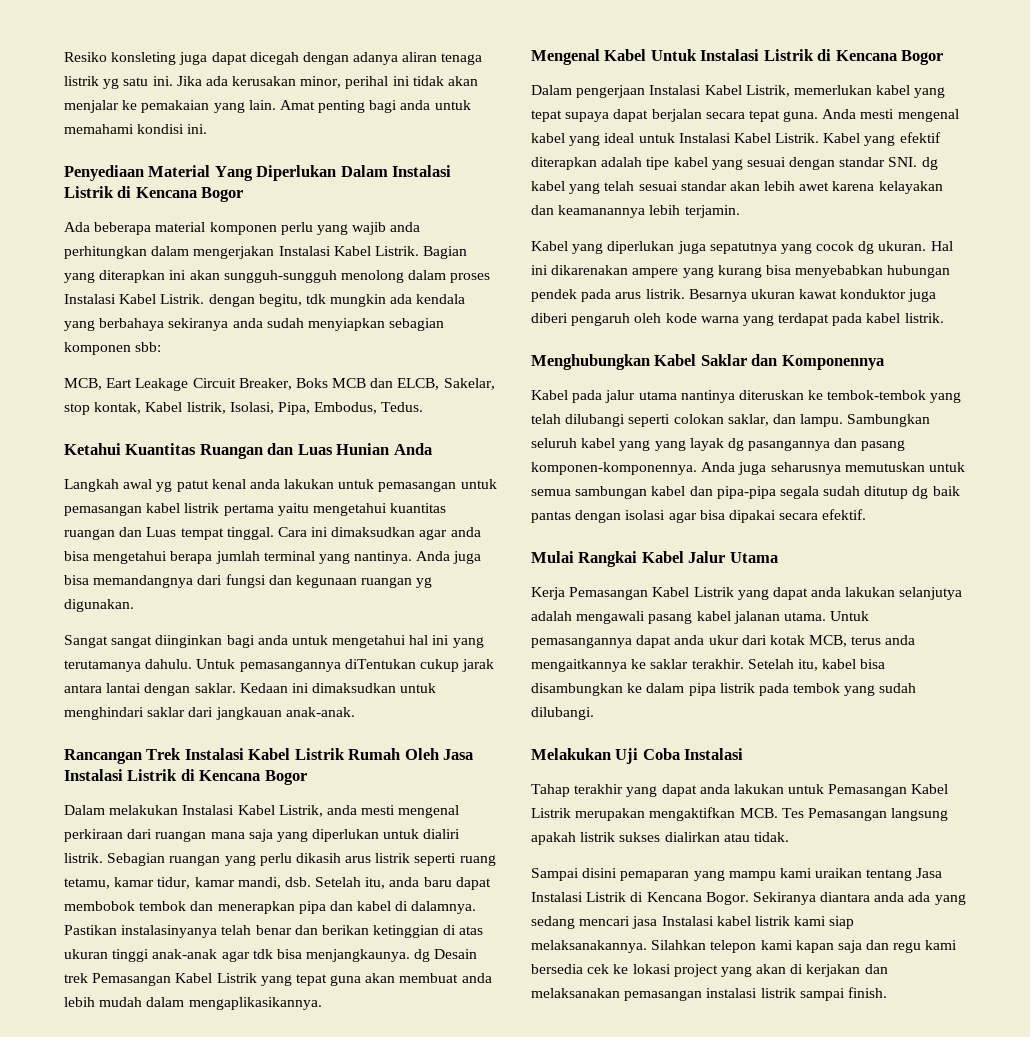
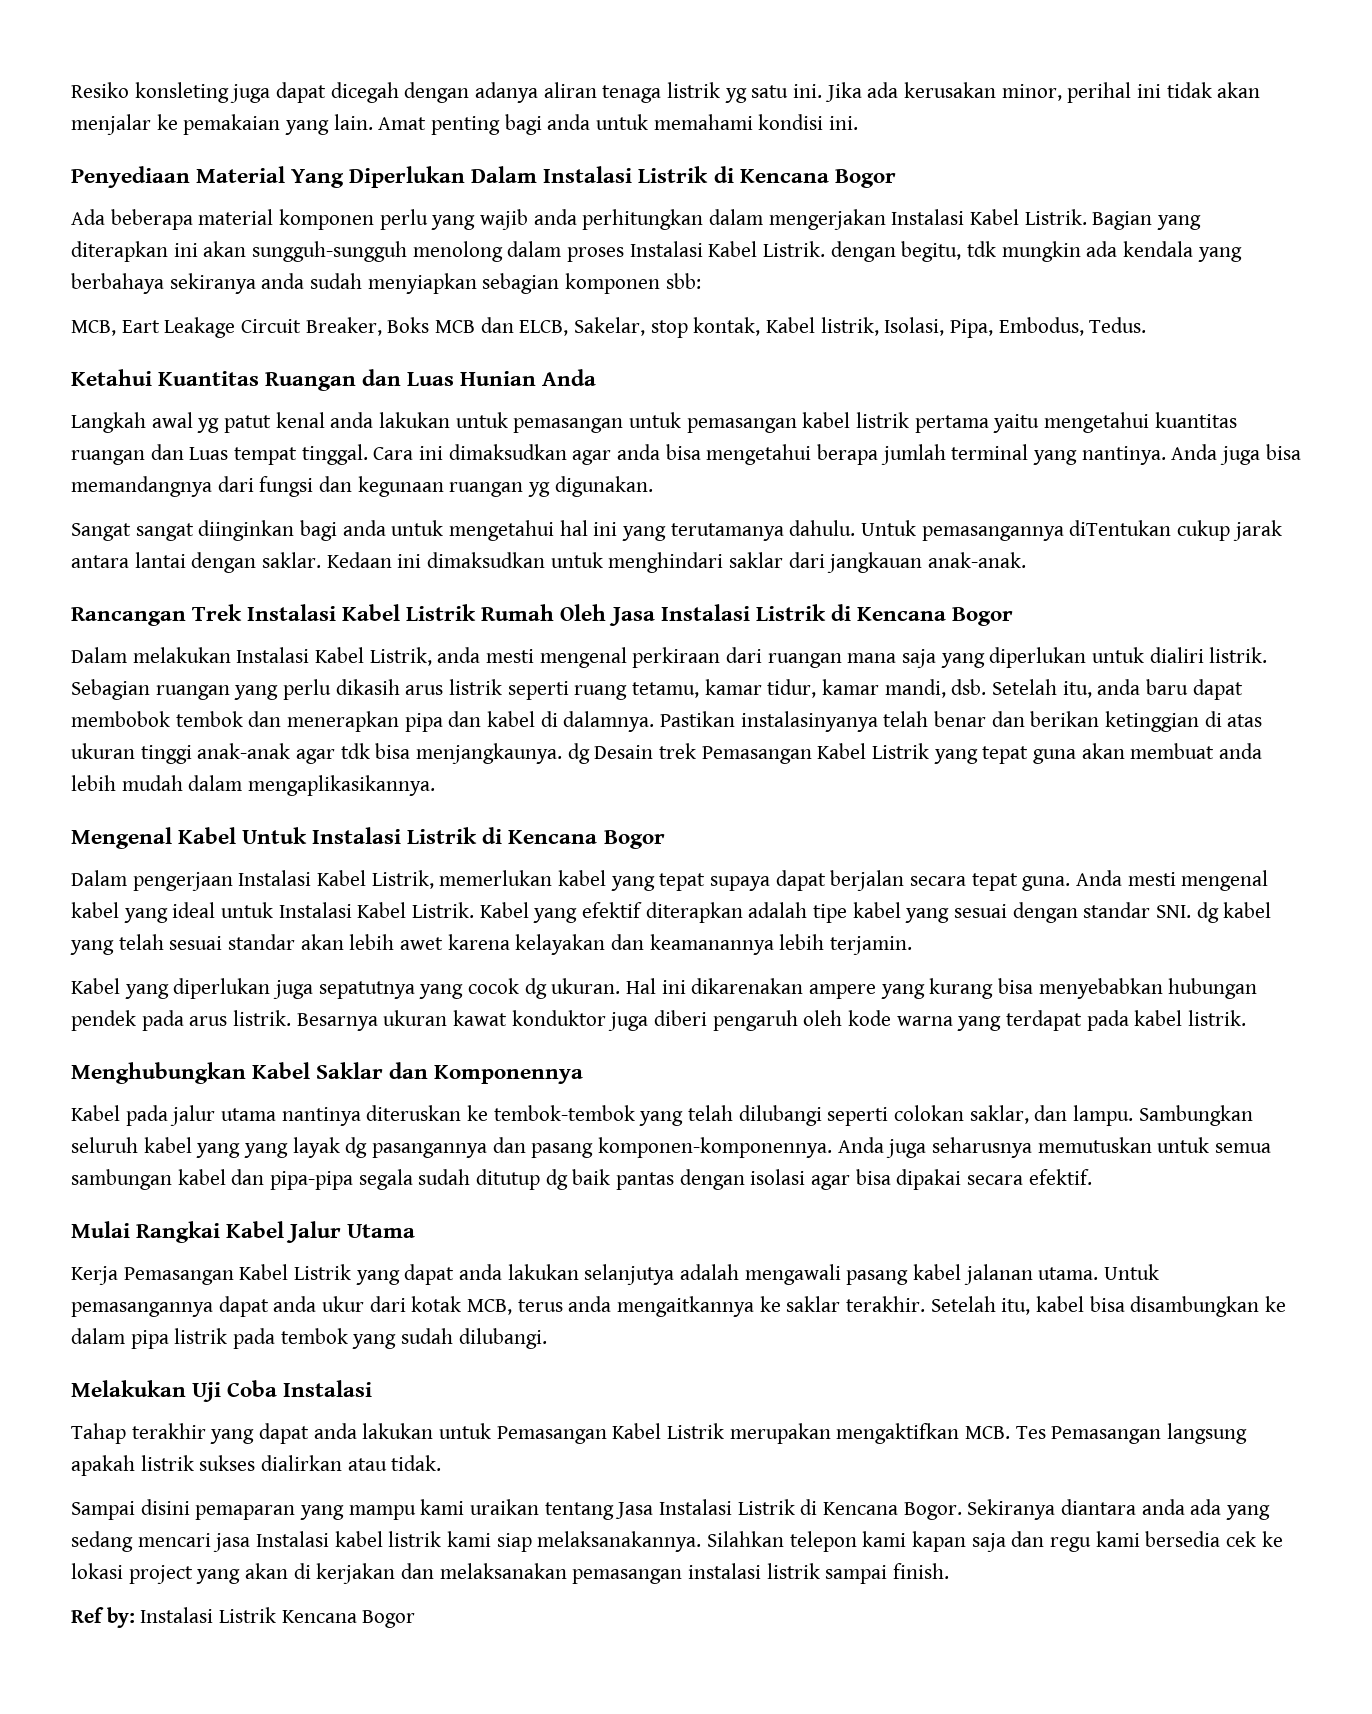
+ Ref by: Instalasi Listrik Kencana Bogor

